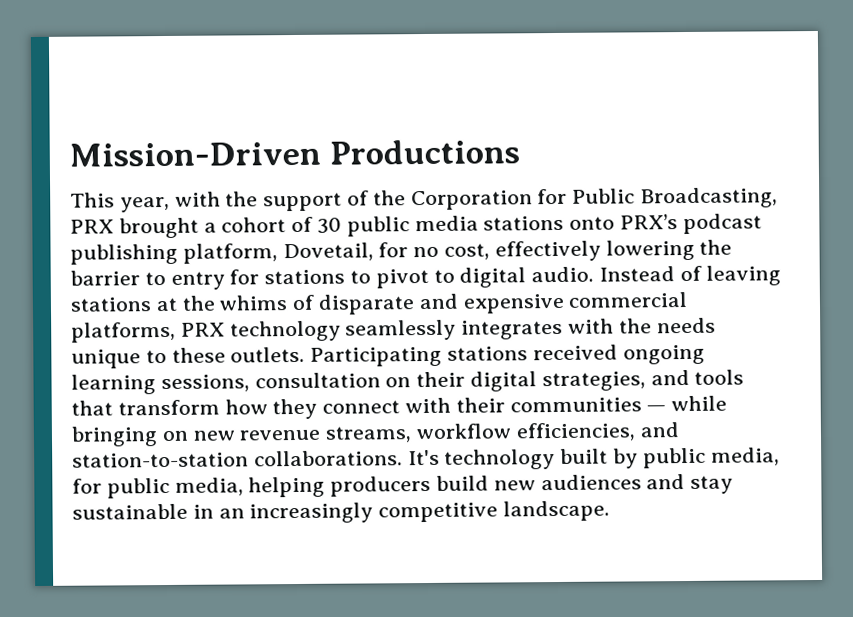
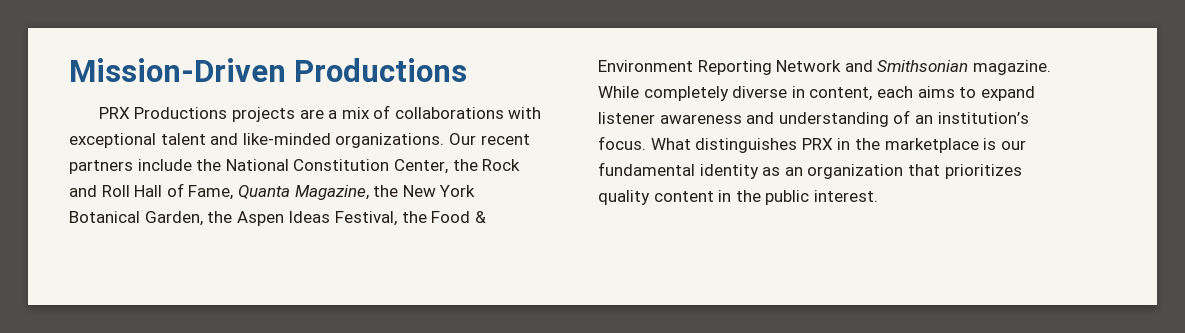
- This year, with the support of the Corporation for Public Broadcasting, PRX brought a cohort of 30 public media stations onto PRX’s podcast publishing platform, Dovetail, for no cost, effectively lowering the barrier to entry for stations to pivot to digital audio. Instead of leaving stations at the whims of disparate and expensive commercial platforms, PRX technology seamlessly integrates with the needs unique to these outlets. Participating stations received ongoing learning sessions, consultation on their digital strategies, and tools that transform how they connect with their communities — while bringing on new revenue streams, workflow efficiencies, and station-to-station collaborations. It's technology built by public media, for public media, helping producers build new audiences and stay sustainable in an increasingly competitive landscape.
+ PRX Productions projects are a mix of collaborations with exceptional talent and like-minded organizations. Our recent partners include the National Constitution Center, the Rock and Roll Hall of Fame, Quanta Magazine, the New York Botanical Garden, the Aspen Ideas Festival, the Food & Environment Reporting Network and Smithsonian magazine. While completely diverse in content, each aims to expand listener awareness and understanding of an institution’s focus. What distinguishes PRX in the marketplace is our fundamental identity as an organization that prioritizes quality content in the public interest.

